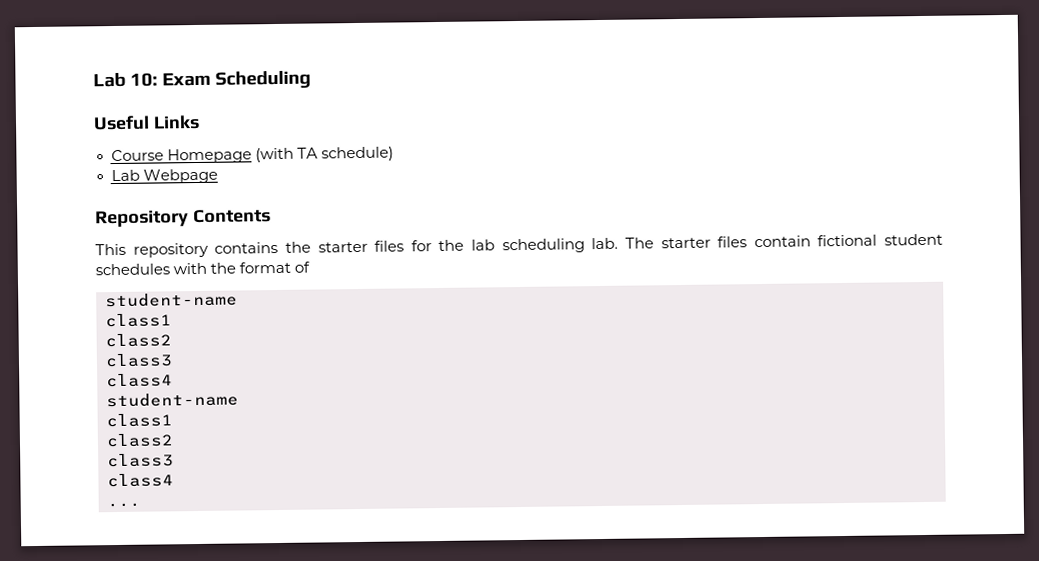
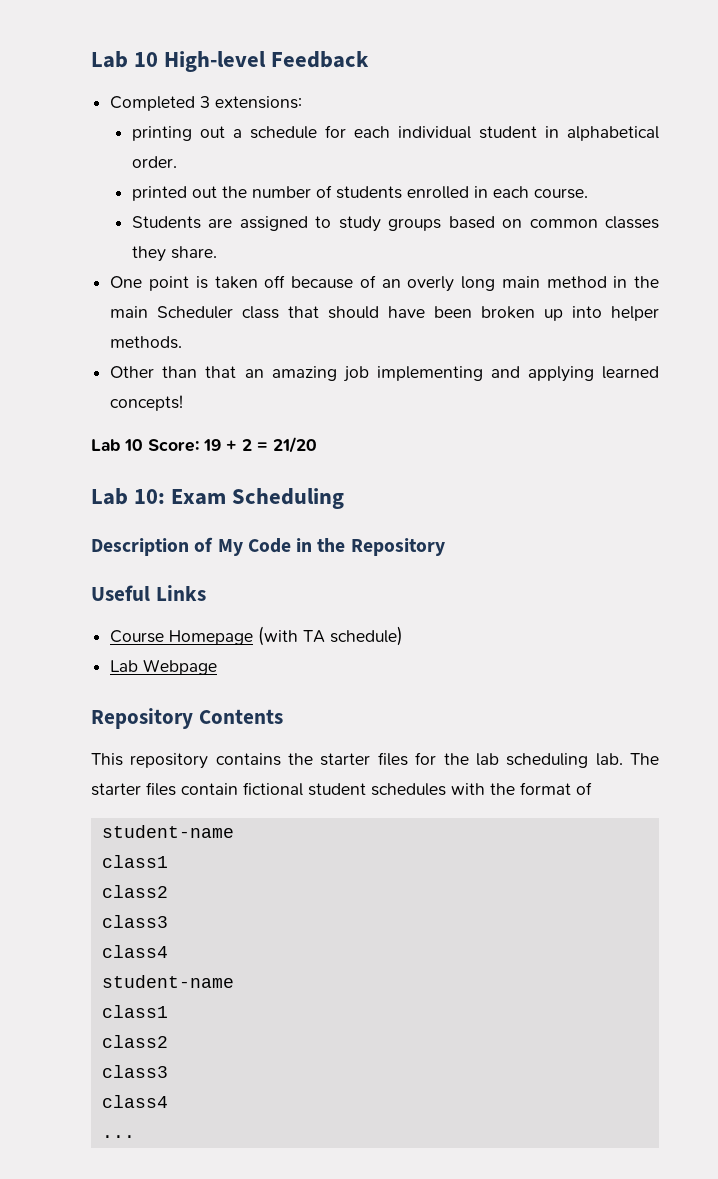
+ Lab 10 High-level Feedback
+ Completed 3 extensions:
+ printing out a schedule for each individual student in alphabetical order.
+ printed out the number of students enrolled in each course.
+ Students are assigned to study groups based on common classes they share.
+ One point is taken off because of an overly long main method in the main Scheduler class that should have been broken up into helper methods.
+ Other than that an amazing job implementing and applying learned concepts!
+ Lab 10 Score: 19 + 2 = 21/20
  Lab 10: Exam Scheduling
+ Description of My Code in the Repository

